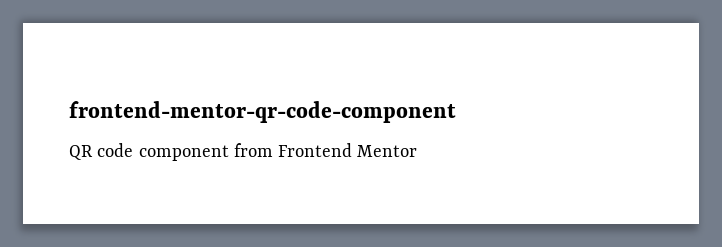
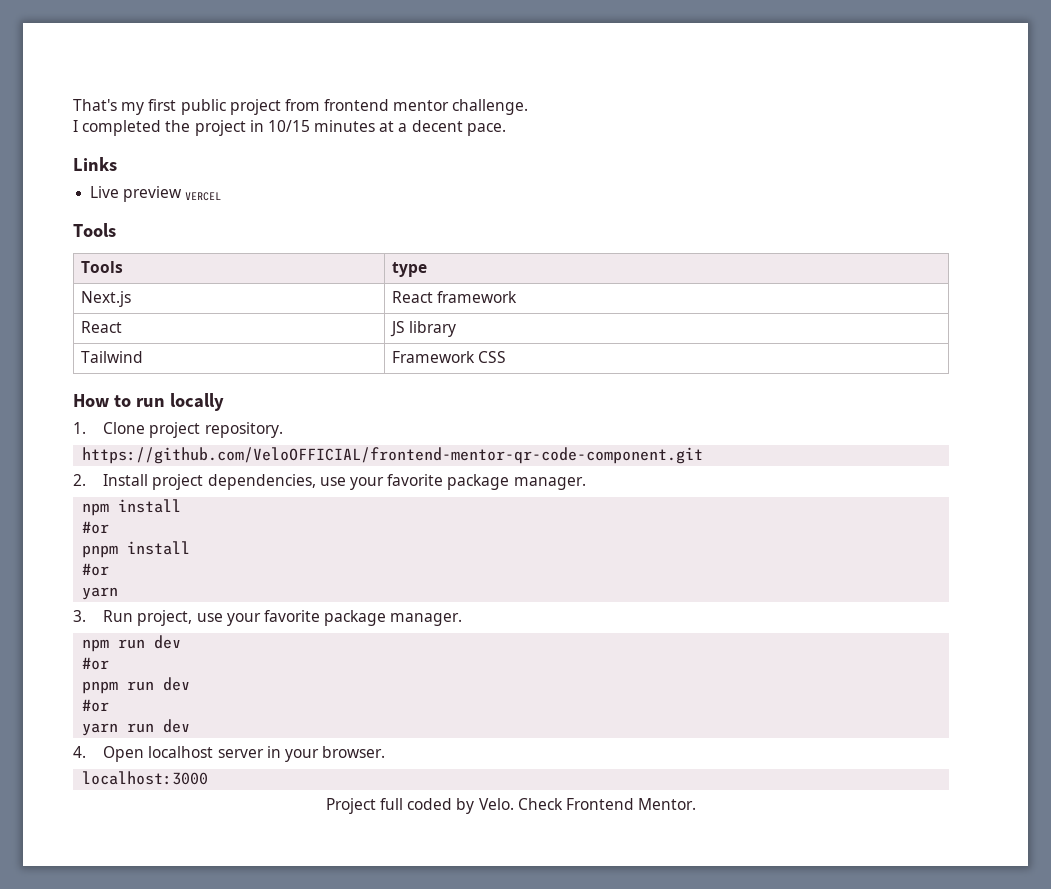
- frontend-mentor-qr-code-component
- QR code component from Frontend Mentor
+ That's my first public project from frontend mentor challenge.
+ I completed the project in 10/15 minutes at a decent pace.
+ Links
+ Live preview VERCEL
+ Tools
+ Tools | type
+ Next.js | React framework
+ React | JS library
+ Tailwind | Framework CSS
+ How to run locally
+ 1. Clone project repository.
+ https://github.com/VeloOFFICIAL/frontend-mentor-qr-code-component.git
+ 2. Install project dependencies, use your favorite package manager.
+ npm install
+ #or
+ pnpm install
+ #or
+ yarn
+ 3. Run project, use your favorite package manager.
+ npm run dev
+ #or
+ pnpm run dev
+ #or
+ yarn run dev
+ 4. Open localhost server in your browser.
+ localhost:3000
+ Project full coded by Velo. Check Frontend Mentor.

